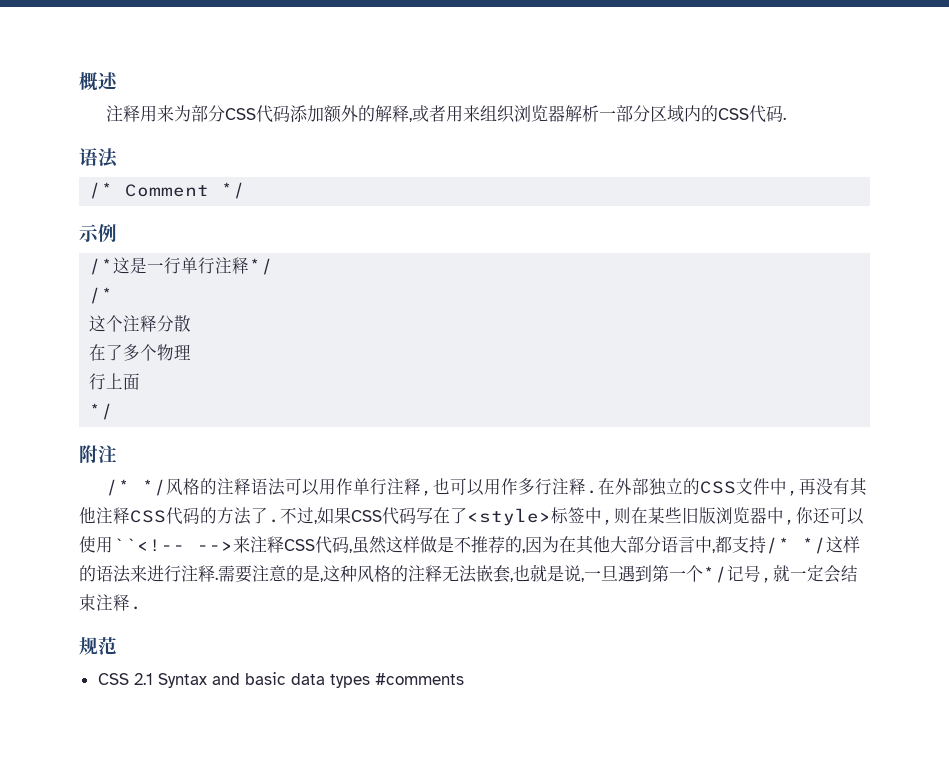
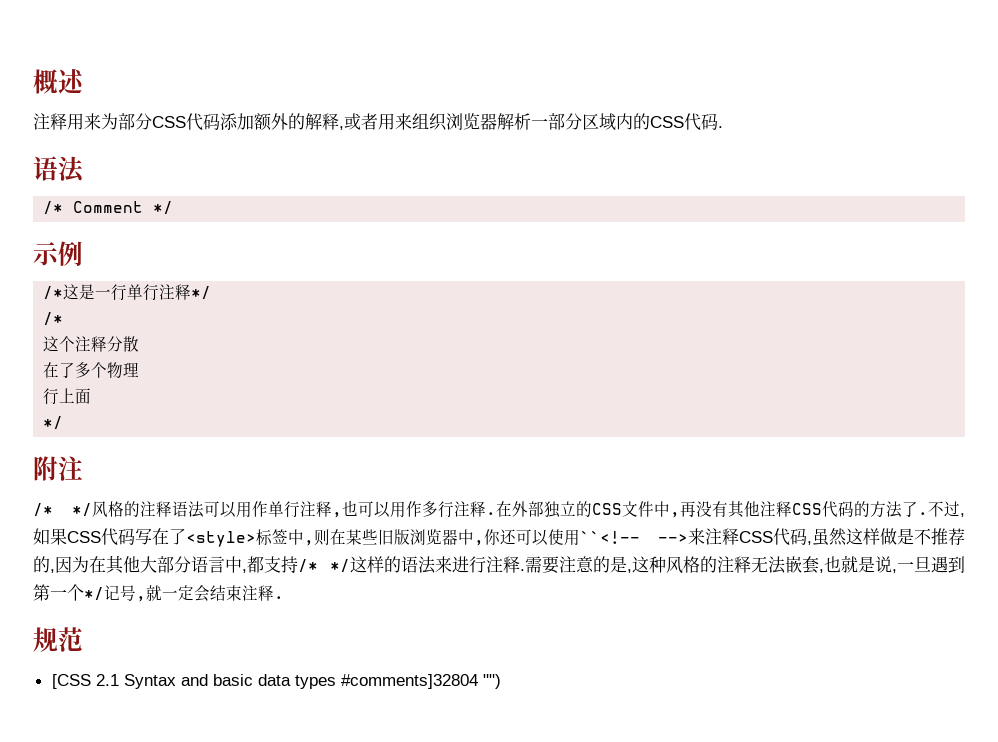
- CSS 2.1 Syntax and basic data types #comments
+ [CSS 2.1 Syntax and basic data types #comments]32804 "")

